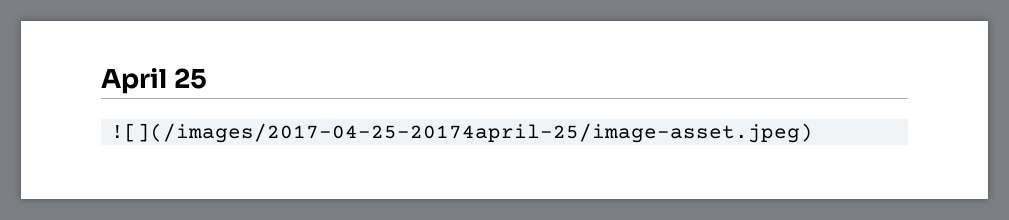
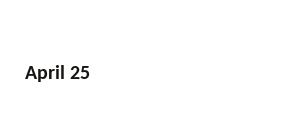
- ![](/images/2017-04-25-20174april-25/image-asset.jpeg)

